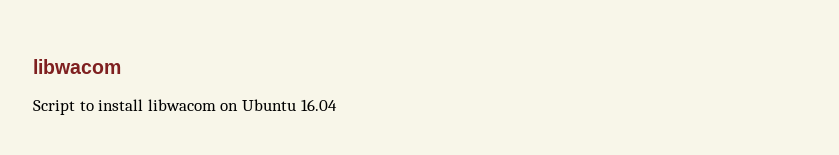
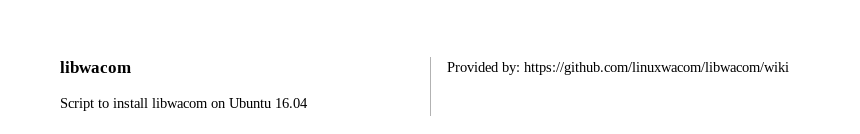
+ Provided by: https://github.com/linuxwacom/libwacom/wiki

